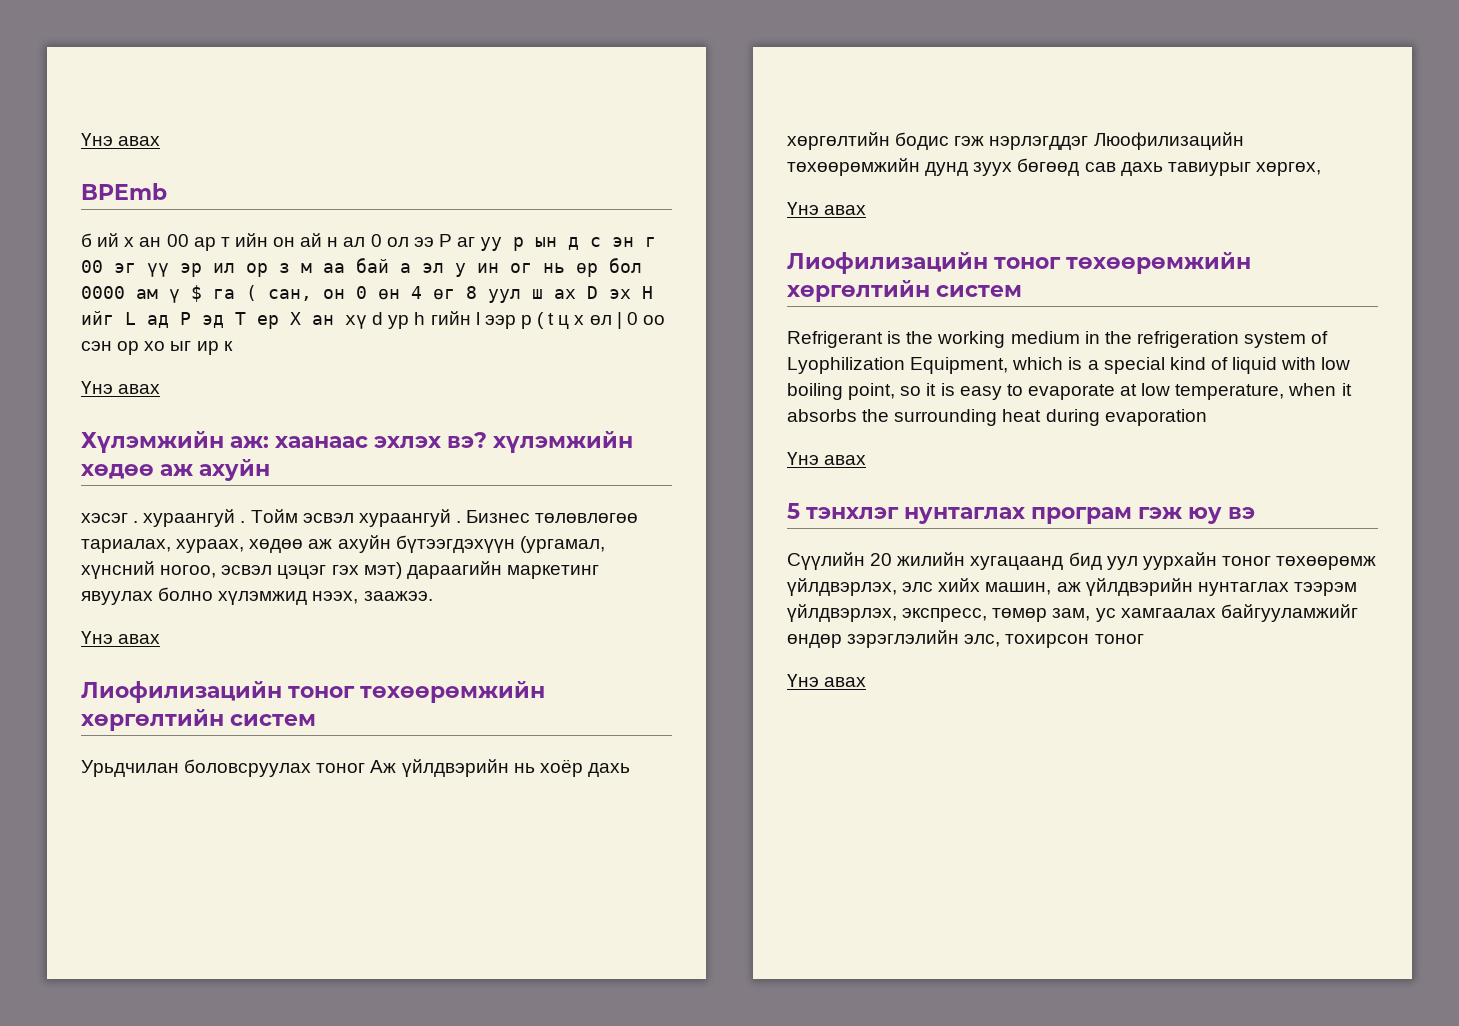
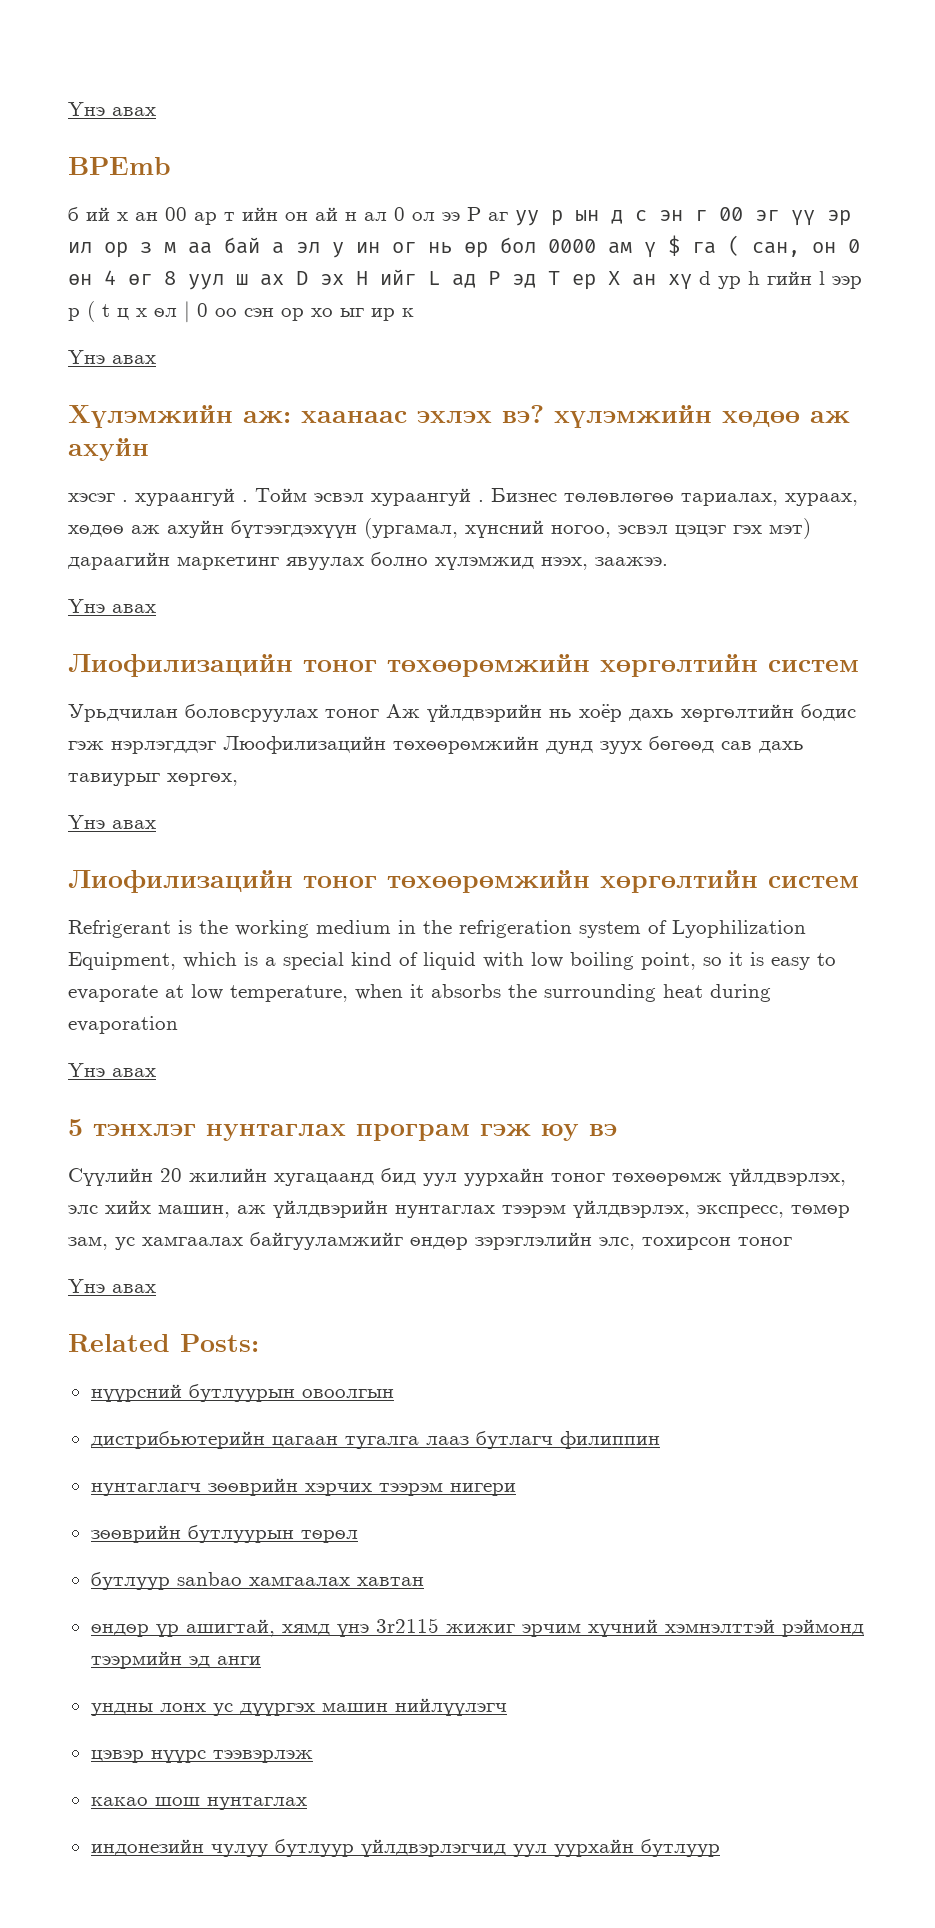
+ Related Posts:
+ нүүрсний бутлуурын овоолгын
+ дистрибьютерийн цагаан тугалга лааз бутлагч филиппин
+ нунтаглагч зөөврийн хэрчих тээрэм нигери
+ зөөврийн бутлуурын төрөл
+ бутлуур sanbao хамгаалах хавтан
+ өндөр үр ашигтай, хямд үнэ 3r2115 жижиг эрчим хүчний хэмнэлттэй рэймонд тээрмийн эд анги
+ ундны лонх ус дүүргэх машин нийлүүлэгч
+ цэвэр нүүрс тээвэрлэж
+ какао шош нунтаглах
+ индонезийн чулуу бутлуур үйлдвэрлэгчид уул уурхайн бутлуур

